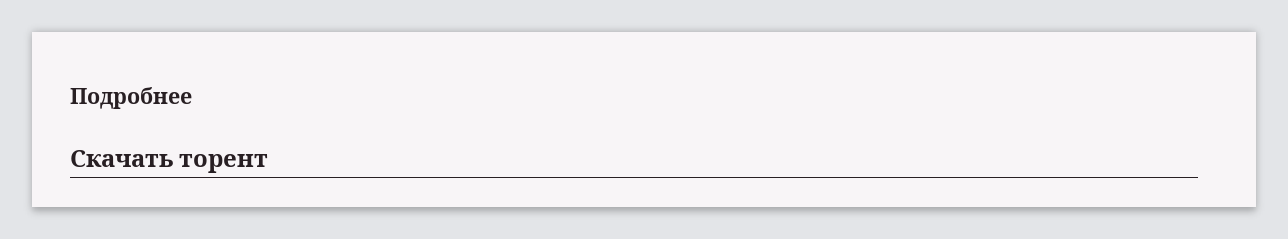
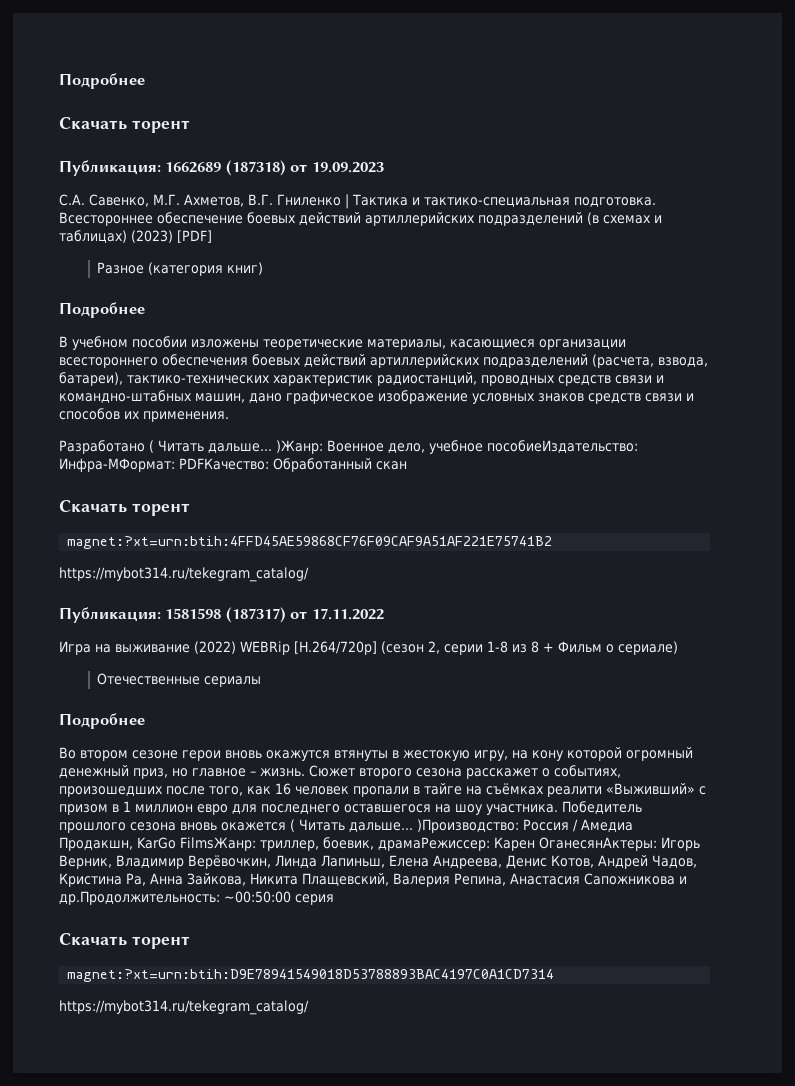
+ Публикация: 1662689 (187318) от 19.09.2023
+ С.А. Савенко, М.Г. Ахметов, В.Г. Гниленко | Тактика и тактико-специальная подготовка. Всестороннее обеспечение боевых действий артиллерийских подразделений (в схемах и таблицах) (2023) [PDF]
+ Разное (категория книг)
+ Подробнее
+ В учебном пособии изложены теоретические материалы, касающиеся организации всестороннего обеспечения боевых действий артиллерийских подразделений (расчета, взвода, батареи), тактико-технических характеристик радиостанций, проводных средств связи и командно-штабных машин, дано графическое изображение условных знаков средств связи и способов их применения.
+ Разработано ( Читать дальше... )Жанр: Военное дело, учебное пособиеИздательство: Инфра-МФормат: PDFКачество: Обработанный скан
+ Скачать торент
+ magnet:?xt=urn:btih:4FFD45AE59868CF76F09CAF9A51AF221E75741B2
+ https://mybot314.ru/tekegram_catalog/
+ Публикация: 1581598 (187317) от 17.11.2022
+ Игра на выживание (2022) WEBRip [H.264/720p] (сезон 2, серии 1-8 из 8 + Фильм о сериале)
+ Отечественные сериалы
+ Подробнее
+ Во втором сезоне герои вновь окажутся втянуты в жестокую игру, на кону которой огромный денежный приз, но главное – жизнь. Сюжет второго сезона расскажет о событиях, произошедших после того, как 16 человек пропали в тайге на съёмках реалити «Выживший» с призом в 1 миллион евро для последнего оставшегося на шоу участника. Победитель прошлого сезона вновь окажется ( Читать дальше... )Производство: Россия / Амедиа Продакшн, KarGo FilmsЖанр: триллер, боевик, драмаРежиссер: Карен ОганесянАктеры: Игорь Верник, Владимир Верёвочкин, Линда Лапиньш, Елена Андреева, Денис Котов, Андрей Чадов, Кристина Ра, Анна Зайкова, Никита Плащевский, Валерия Репина, Анастасия Сапожникова и др.Продолжительность: ~00:50:00 серия
+ Скачать торент
+ magnet:?xt=urn:btih:D9E78941549018D53788893BAC4197C0A1CD7314
+ https://mybot314.ru/tekegram_catalog/

